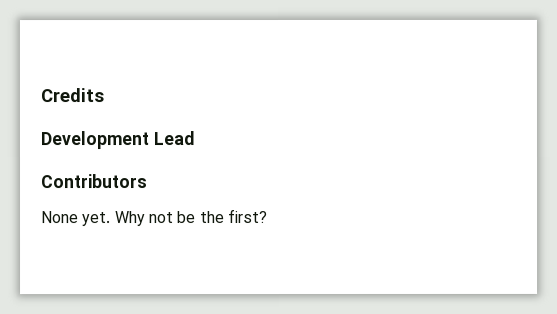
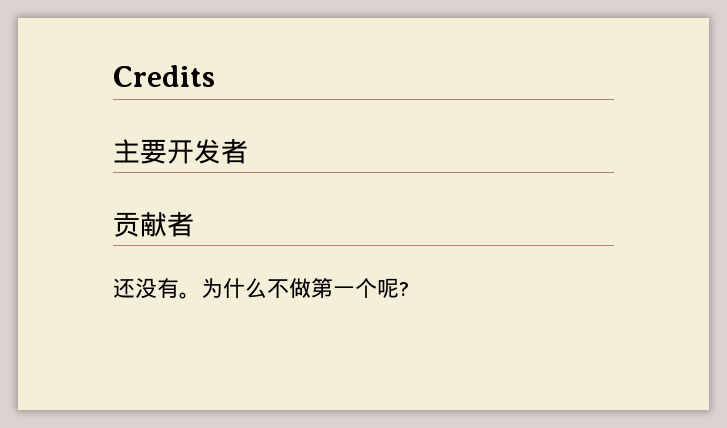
- Development Lead
- Contributors
- None yet. Why not be the first?
+ 主要开发者
+ 贡献者
+ 还没有。为什么不做第一个呢?

